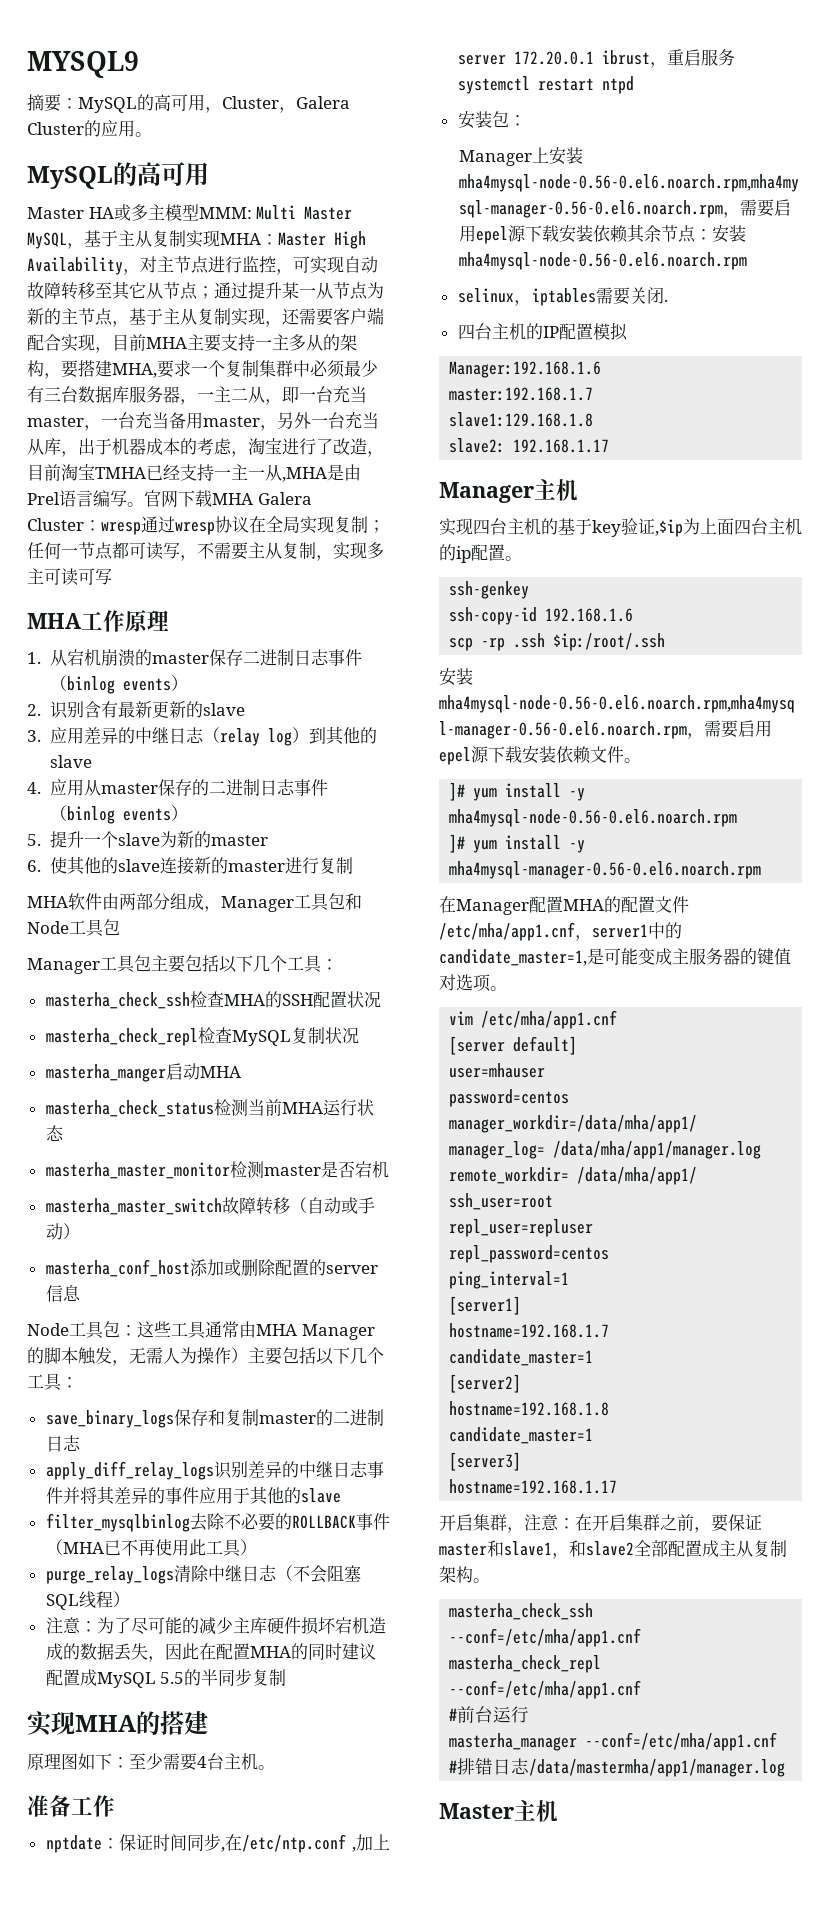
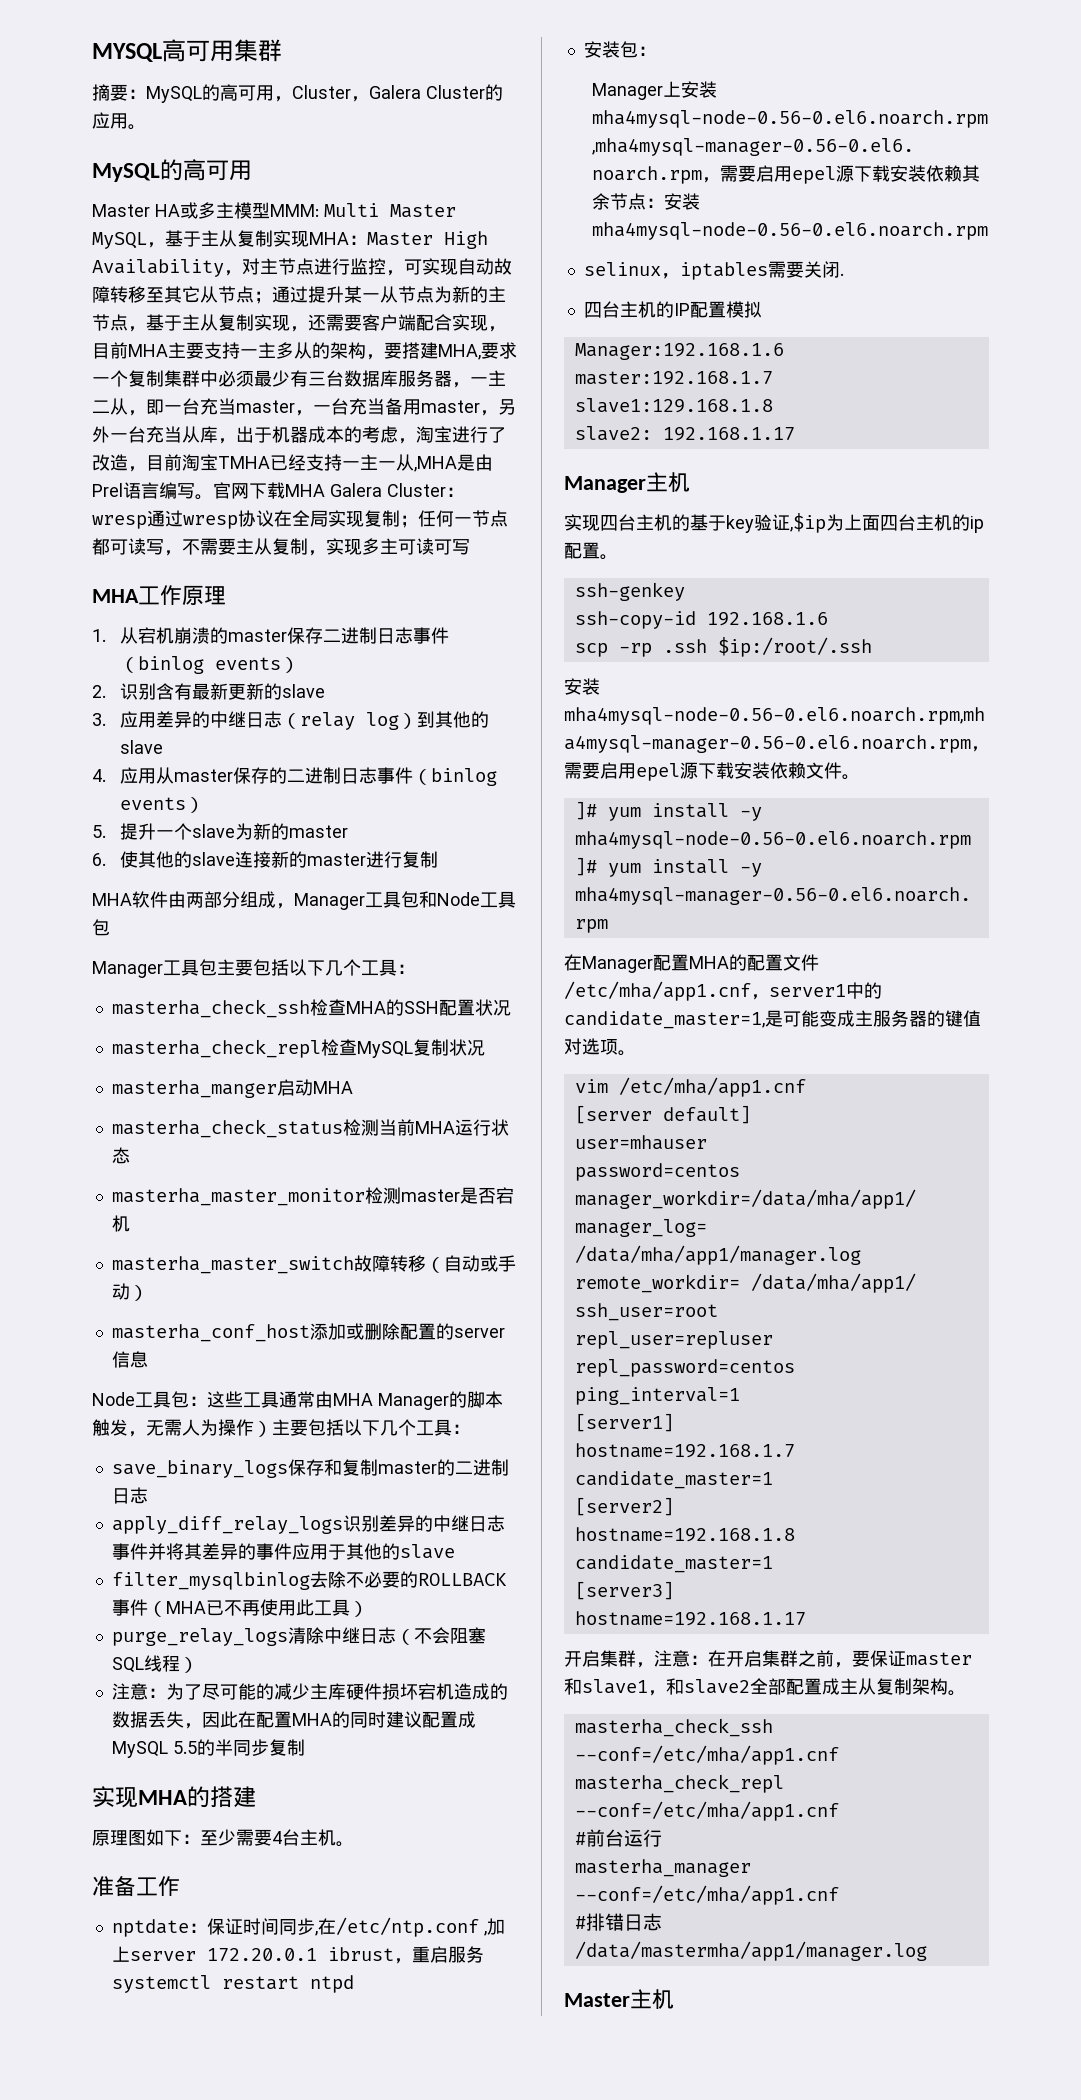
- MYSQL9
+ MYSQL高可用集群

